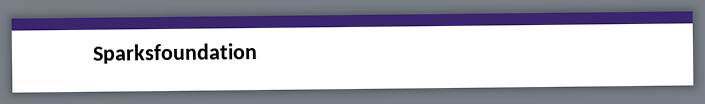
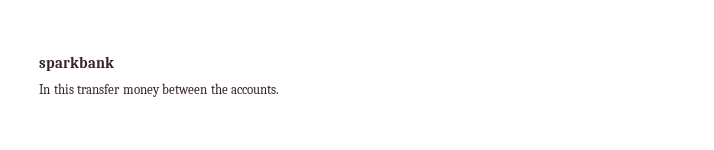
- Sparksfoundation
+ sparkbank
+ In this transfer money between the accounts.

